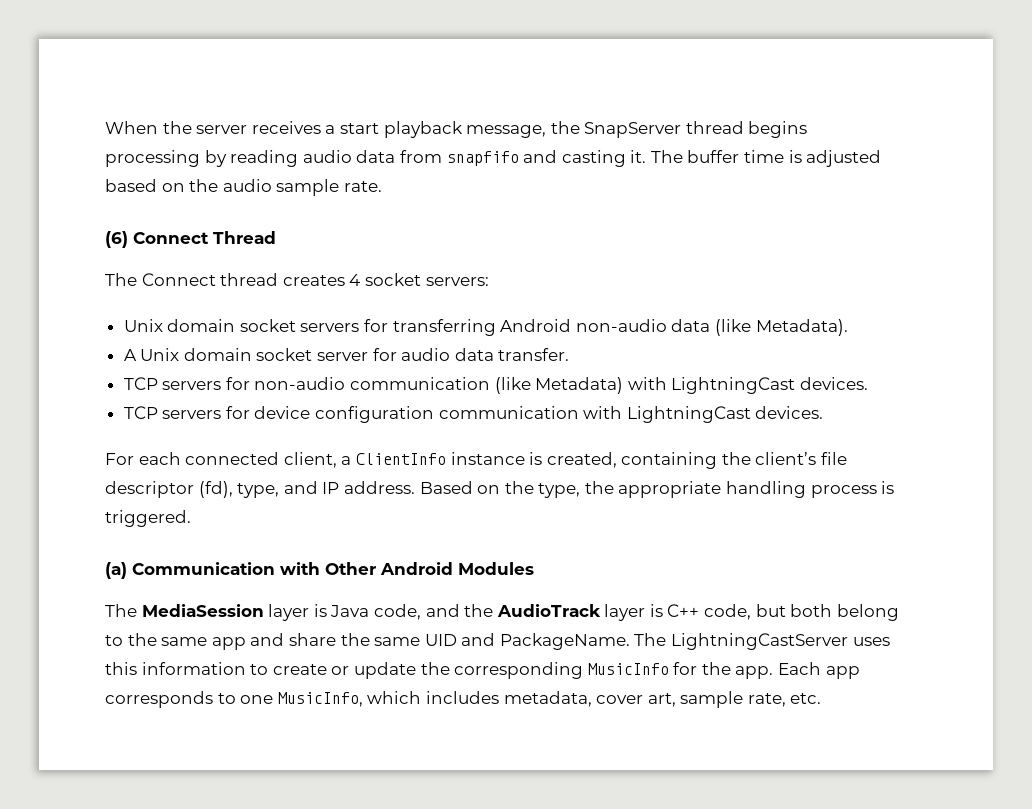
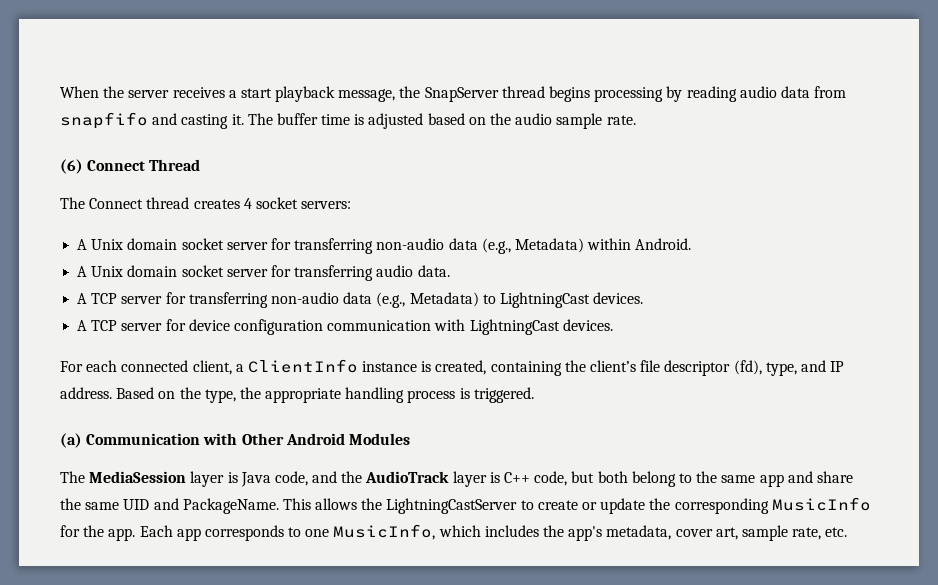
- Unix domain socket servers for transferring Android non-audio data (like Metadata).
- A Unix domain socket server for audio data transfer.
- TCP servers for non-audio communication (like Metadata) with LightningCast devices.
- TCP servers for device configuration communication with LightningCast devices.
+ A Unix domain socket server for transferring non-audio data (e.g., Metadata) within Android.
+ A Unix domain socket server for transferring audio data.
+ A TCP server for transferring non-audio data (e.g., Metadata) to LightningCast devices.
+ A TCP server for device configuration communication with LightningCast devices.
- The LightningCastServer uses this information to create or update the corresponding MusicInfo for the app.
+ This allows the LightningCastServer to create or update the corresponding MusicInfo for the app.
- Each app corresponds to one MusicInfo, which includes metadata, cover art, sample rate, etc.
+ Each app corresponds to one MusicInfo, which includes the app's metadata, cover art, sample rate, etc.

